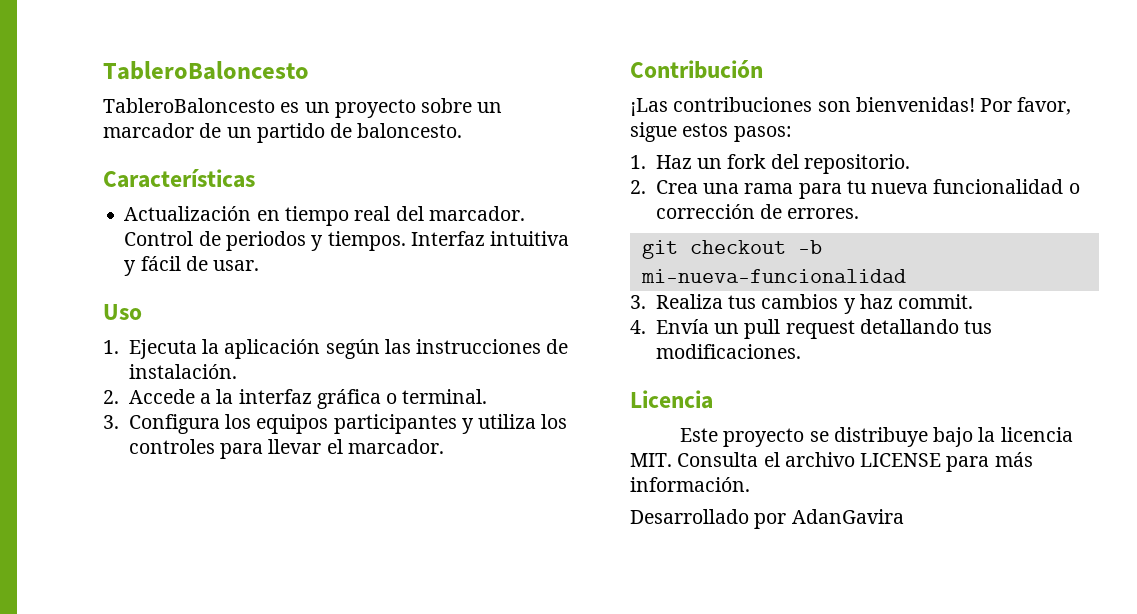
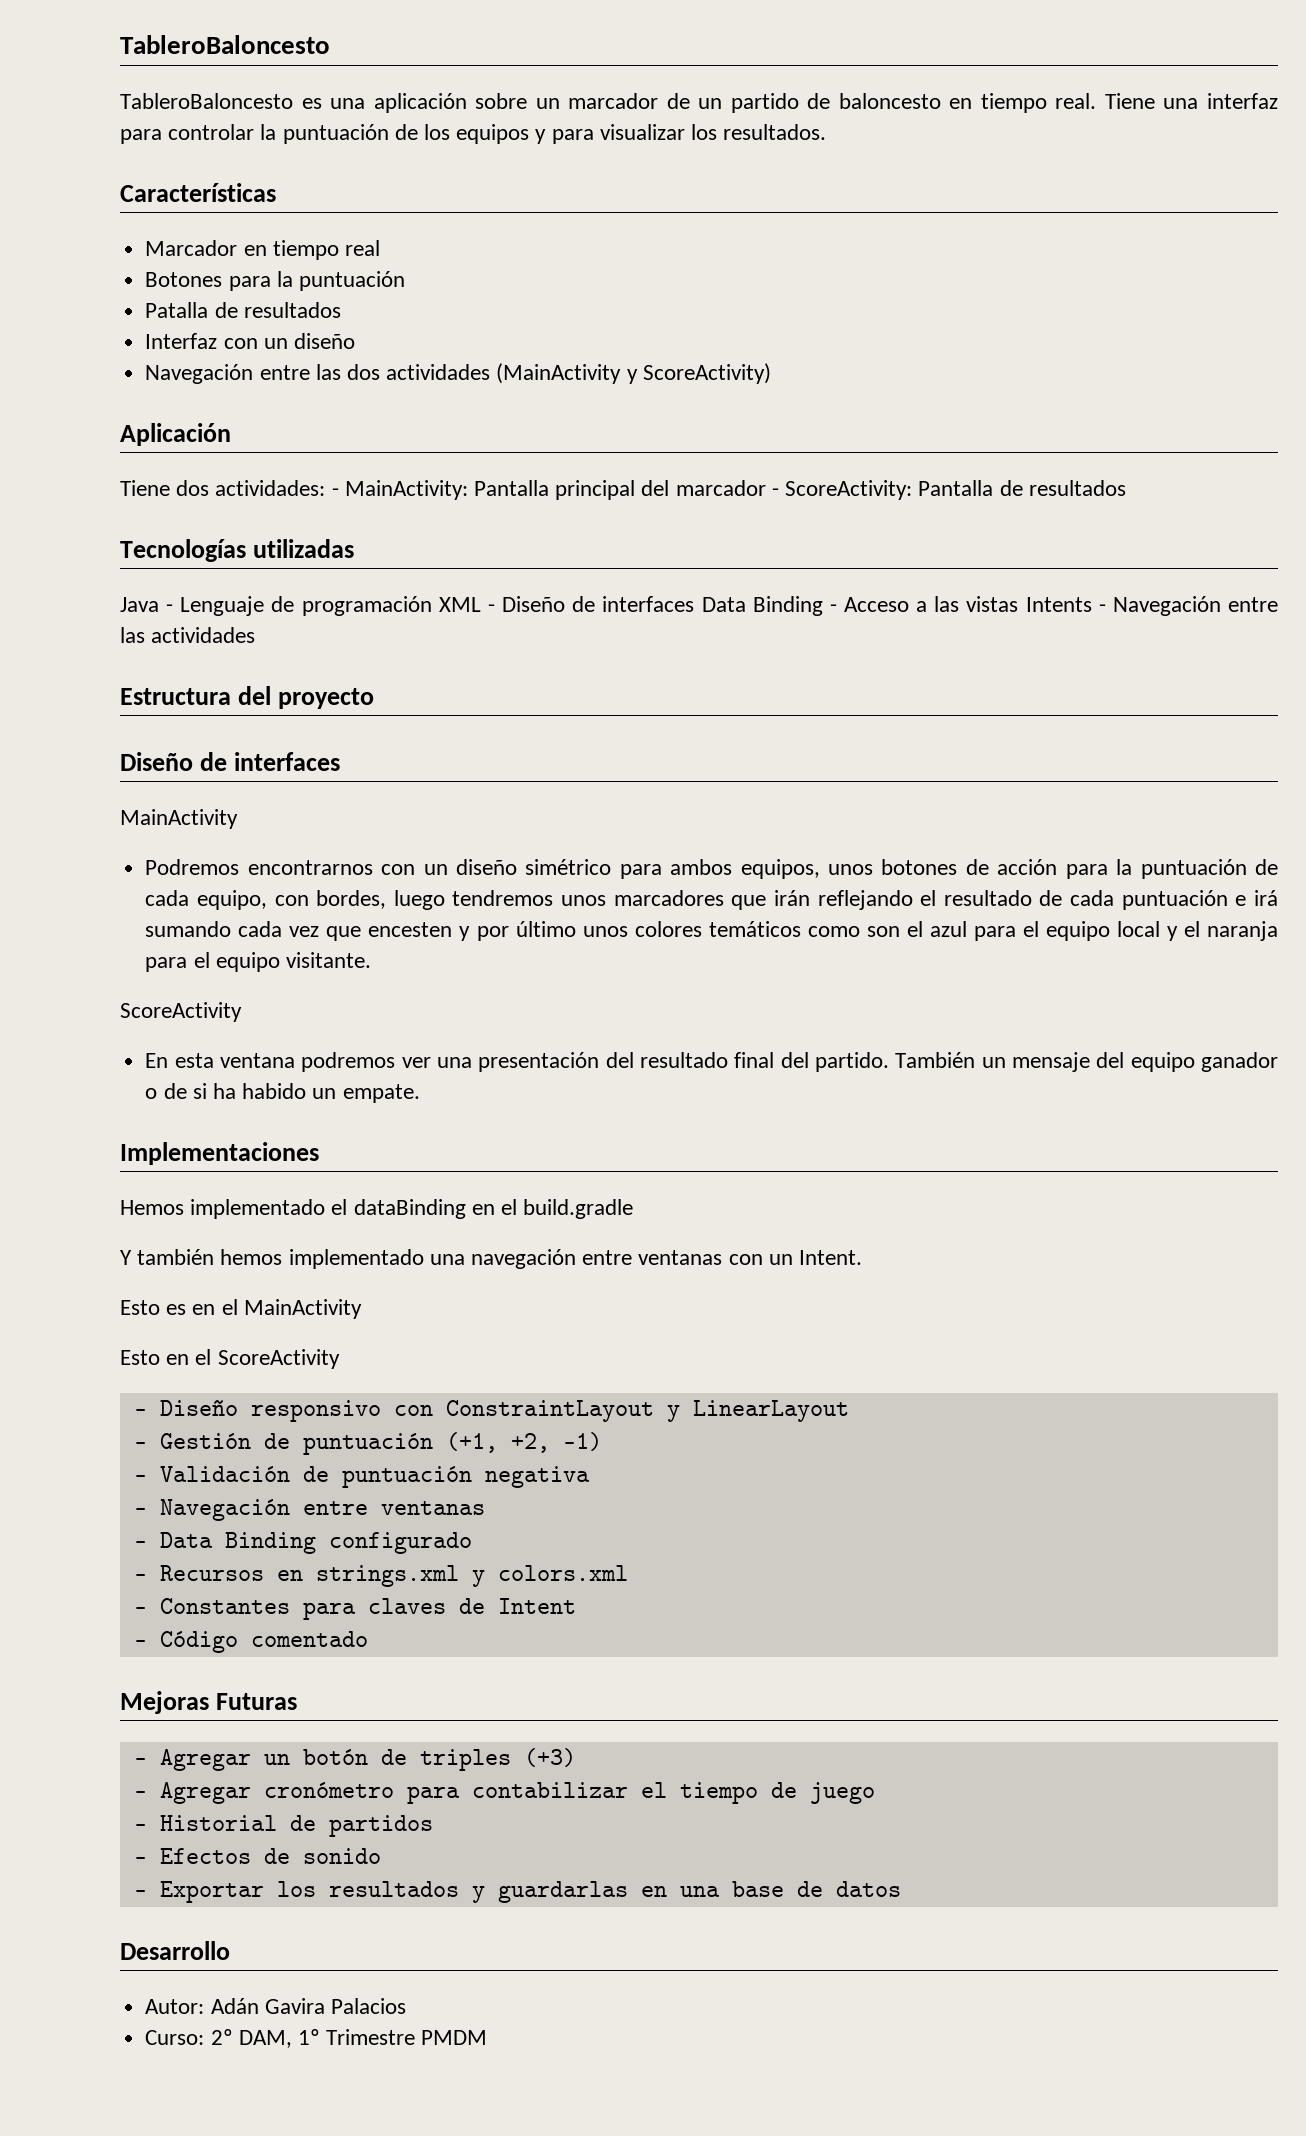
- TableroBaloncesto es un proyecto sobre un marcador de un partido de baloncesto.
+ TableroBaloncesto es una aplicación sobre un marcador de un partido de baloncesto en tiempo real. Tiene una interfaz para controlar la puntuación de los equipos y para visualizar los resultados.
- Actualización en tiempo real del marcador. Control de periodos y tiempos. Interfaz intuitiva y fácil de usar.
- Uso
- 1. Ejecuta la aplicación según las instrucciones de instalación.
- 2. Accede a la interfaz gráfica o terminal.
- 3. Configura los equipos participantes y utiliza los controles para llevar el marcador.
- Contribución
- ¡Las contribuciones son bienvenidas! Por favor, sigue estos pasos:
- 1. Haz un fork del repositorio.
- 2. Crea una rama para tu nueva funcionalidad o corrección de errores.
- git checkout -b mi-nueva-funcionalidad
- 3. Realiza tus cambios y haz commit.
- 4. Envía un pull request detallando tus modificaciones.
- Licencia
- Este proyecto se distribuye bajo la licencia MIT. Consulta el archivo LICENSE para más información.
- Desarrollado por AdanGavira
+ Marcador en tiempo real
+ Botones para la puntuación
+ Patalla de resultados
+ Interfaz con un diseño
+ Navegación entre las dos actividades (MainActivity y ScoreActivity)
+ Aplicación
+ Tiene dos actividades: - MainActivity: Pantalla principal del marcador - ScoreActivity: Pantalla de resultados
+ Tecnologías utilizadas
+ Java - Lenguaje de programación XML - Diseño de interfaces Data Binding - Acceso a las vistas Intents - Navegación entre las actividades
+ Estructura del proyecto
+ Diseño de interfaces
+ MainActivity
+ Podremos encontrarnos con un diseño simétrico para ambos equipos, unos botones de acción para la puntuación de cada equipo, con bordes, luego tendremos unos marcadores que irán reflejando el resultado de cada puntuación e irá sumando cada vez que encesten y por último unos colores temáticos como son el azul para el equipo local y el naranja para el equipo visitante.
+ ScoreActivity
+ En esta ventana podremos ver una presentación del resultado final del partido. También un mensaje del equipo ganador o de si ha habido un empate.
+ Implementaciones
+ Hemos implementado el dataBinding en el build.gradle
+ Y también hemos implementado una navegación entre ventanas con un Intent.
+ Esto es en el MainActivity
+ Esto en el ScoreActivity
+ - Diseño responsivo con ConstraintLayout y LinearLayout
+ - Gestión de puntuación (+1, +2, -1)
+ - Validación de puntuación negativa
+ - Navegación entre ventanas
+ - Data Binding configurado
+ - Recursos en strings.xml y colors.xml
+ - Constantes para claves de Intent
+ - Código comentado
+ Mejoras Futuras
+ - Agregar un botón de triples (+3)
+ - Agregar cronómetro para contabilizar el tiempo de juego
+ - Historial de partidos
+ - Efectos de sonido
+ - Exportar los resultados y guardarlas en una base de datos
+ Desarrollo
+ Autor: Adán Gavira Palacios
+ Curso: 2º DAM, 1º Trimestre PMDM

